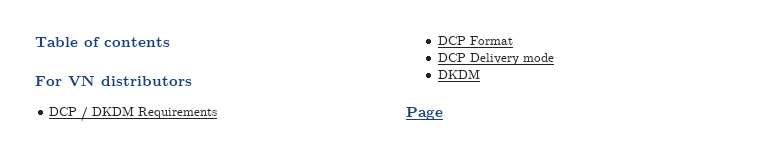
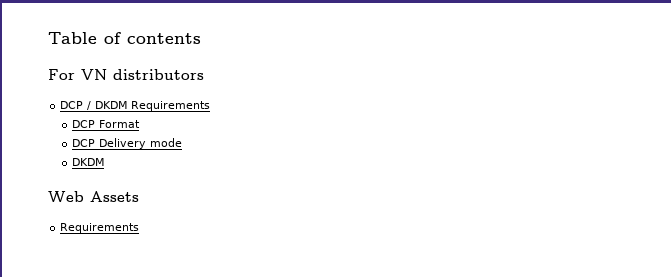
- Page
+ Web Assets
+ Requirements

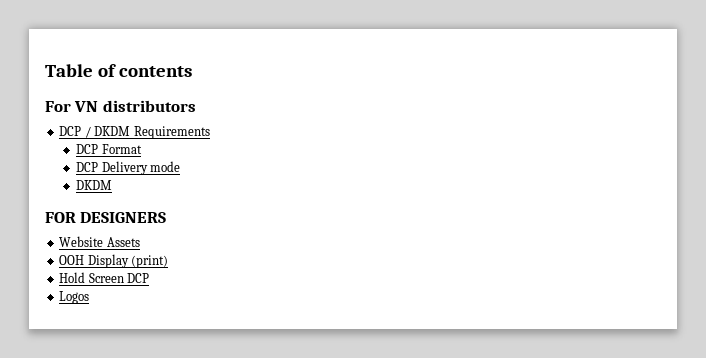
- Web Assets
- Requirements
+ FOR DESIGNERS
+ Website Assets
+ OOH Display (print)
+ Hold Screen DCP
+ Logos

